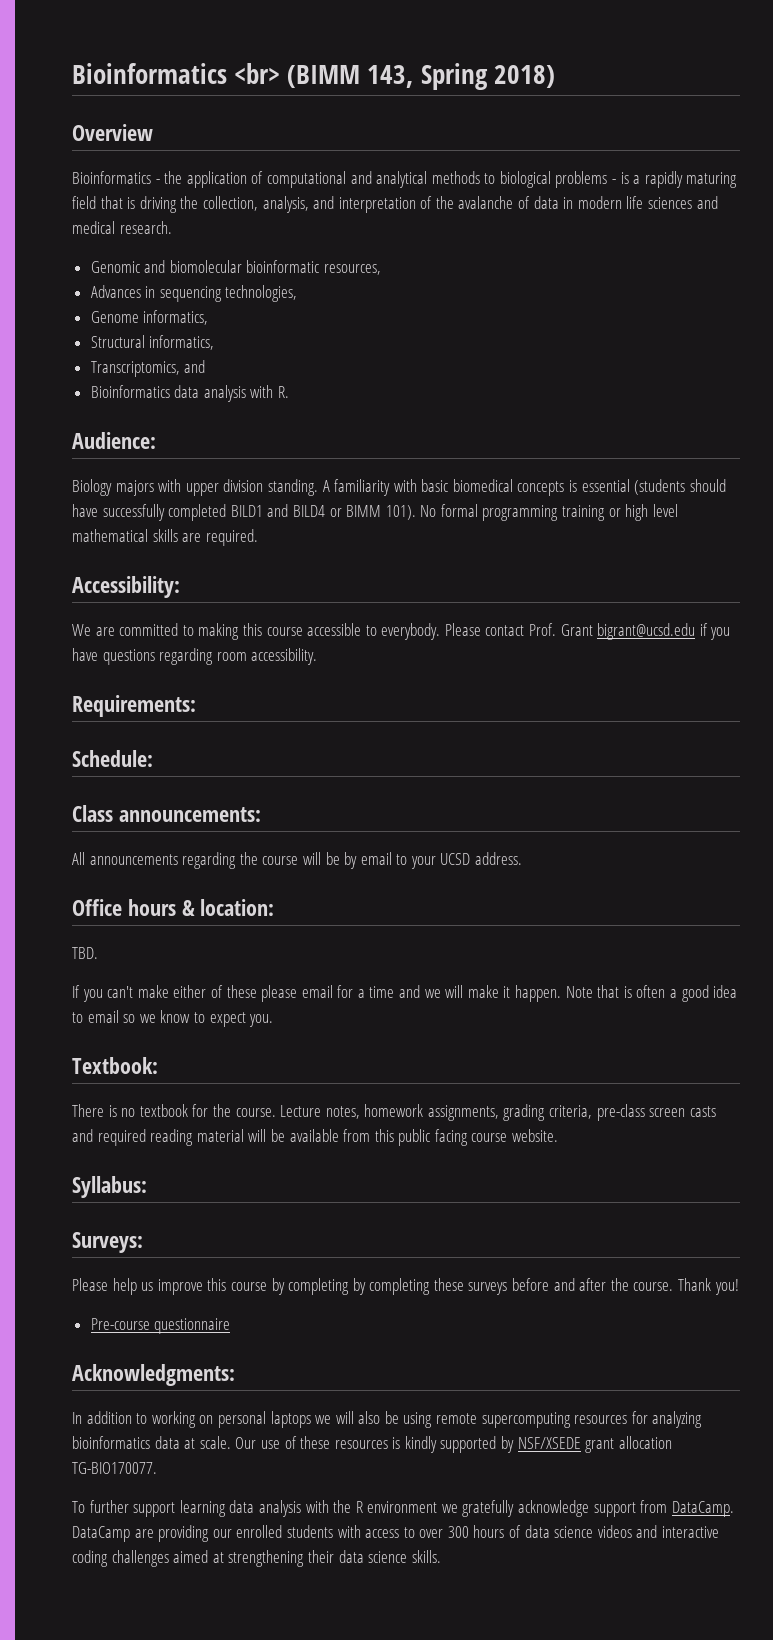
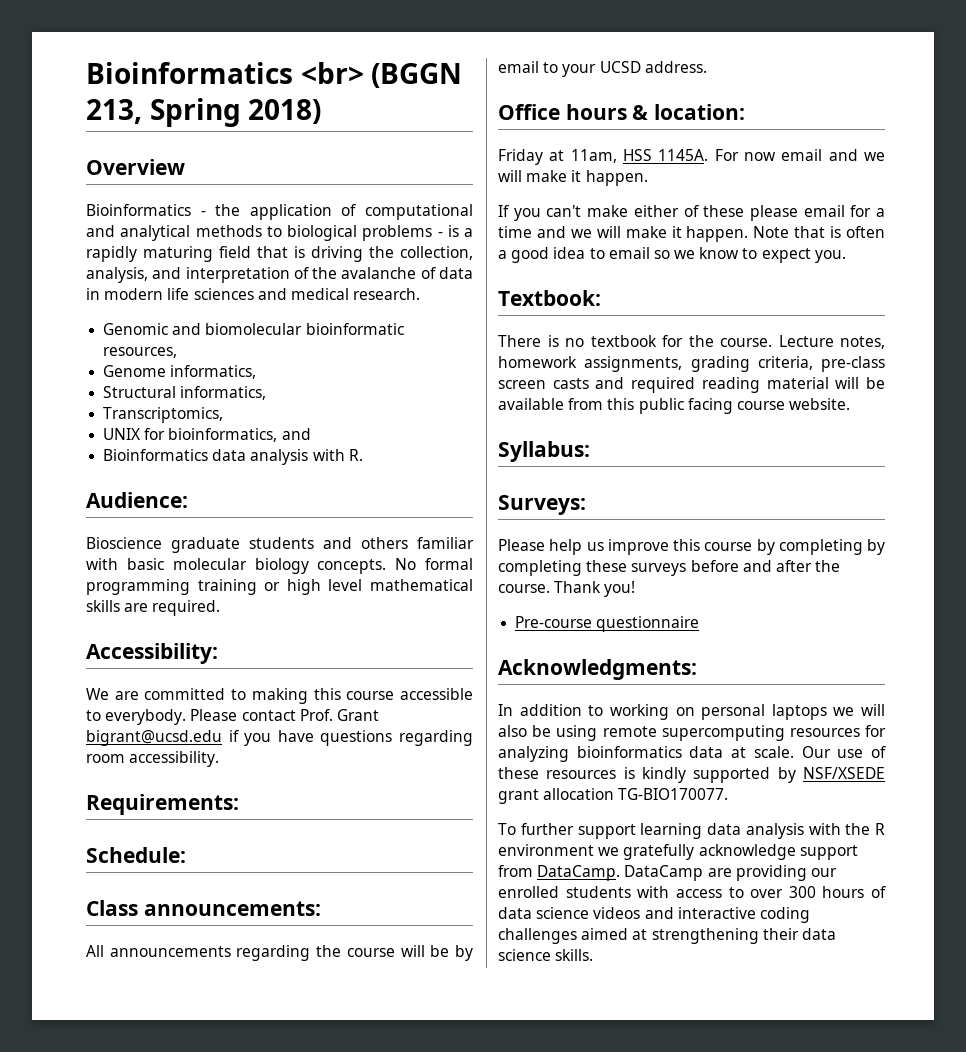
- Bioinformatics <br> (BIMM 143, Spring 2018)
+ Bioinformatics <br> (BGGN 213, Spring 2018)
- Advances in sequencing technologies,
- Transcriptomics, and
+ Transcriptomics,
+ UNIX for bioinformatics, and
- Biology majors with upper division standing. A familiarity with basic biomedical concepts is essential (students should have successfully completed BILD1 and BILD4 or BIMM 101).
+ Bioscience graduate students and others familiar with basic molecular biology concepts.
- TBD.
+ Friday at 11am, HSS 1145A. For now email and we will make it happen.

